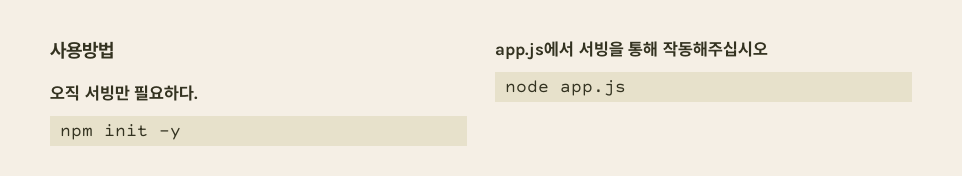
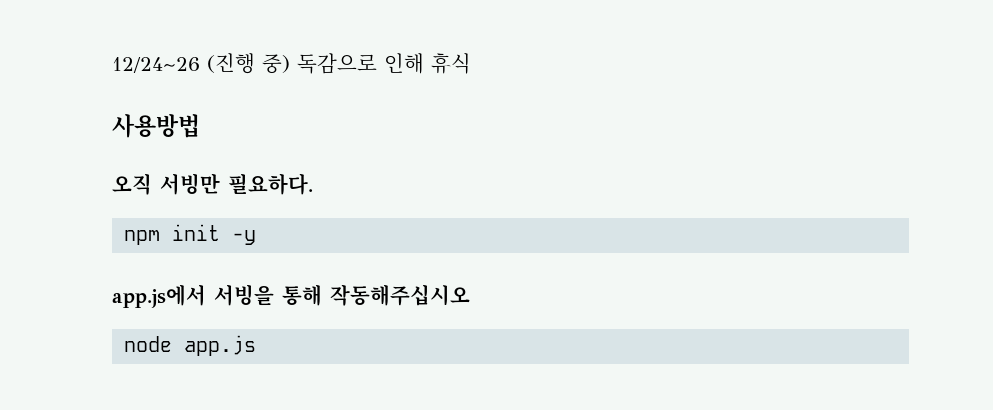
+ 12/24~26 (진행 중) 독감으로 인해 휴식

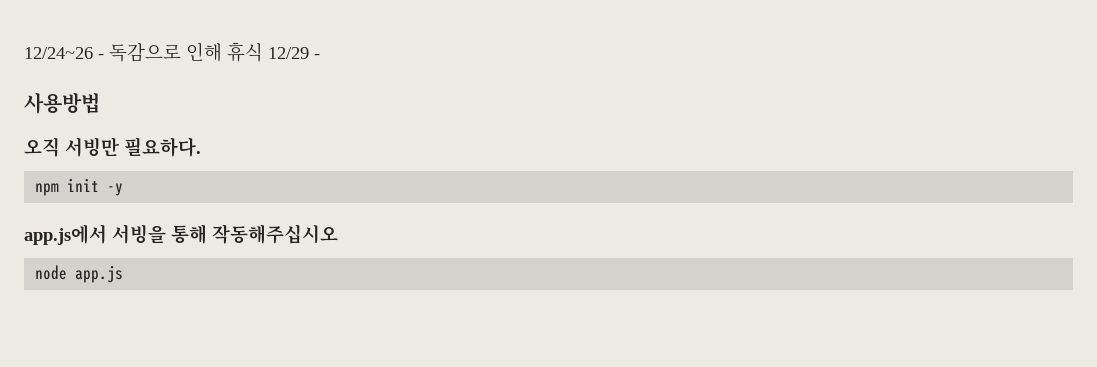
- 12/24~26 (진행 중) 독감으로 인해 휴식
+ 12/24~26 - 독감으로 인해 휴식 12/29 -

